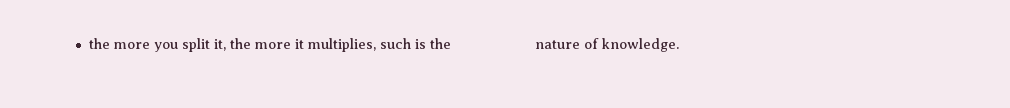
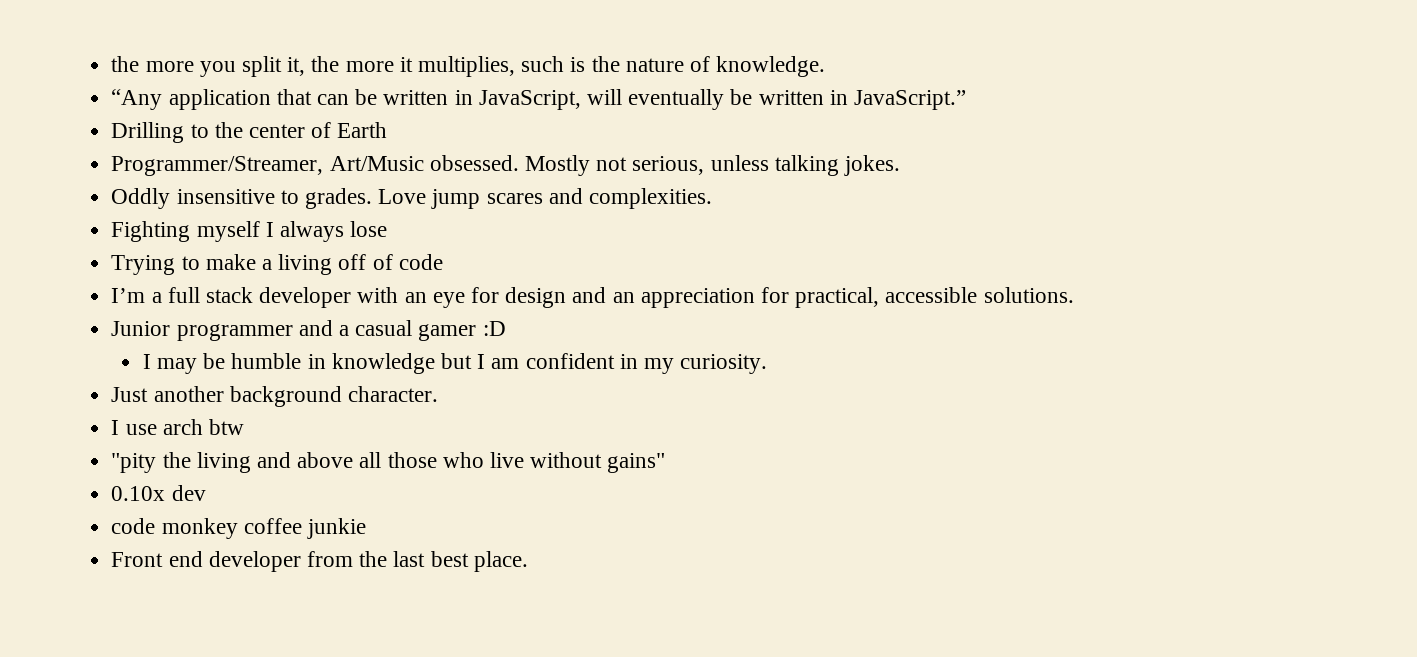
+ “Any application that can be written in JavaScript, will eventually be written in JavaScript.”
+ Drilling to the center of Earth
+ Programmer/Streamer, Art/Music obsessed. Mostly not serious, unless talking jokes.
+ Oddly insensitive to grades. Love jump scares and complexities.
+ Fighting myself I always lose
+ Trying to make a living off of code
+ I’m a full stack developer with an eye for design and an appreciation for practical, accessible solutions.
+ Junior programmer and a casual gamer :D
+ I may be humble in knowledge but I am confident in my curiosity.
+ Just another background character.
+ I use arch btw
+ "pity the living and above all those who live without gains"
+ 0.10x dev
+ code monkey coffee junkie
+ Front end developer from the last best place.

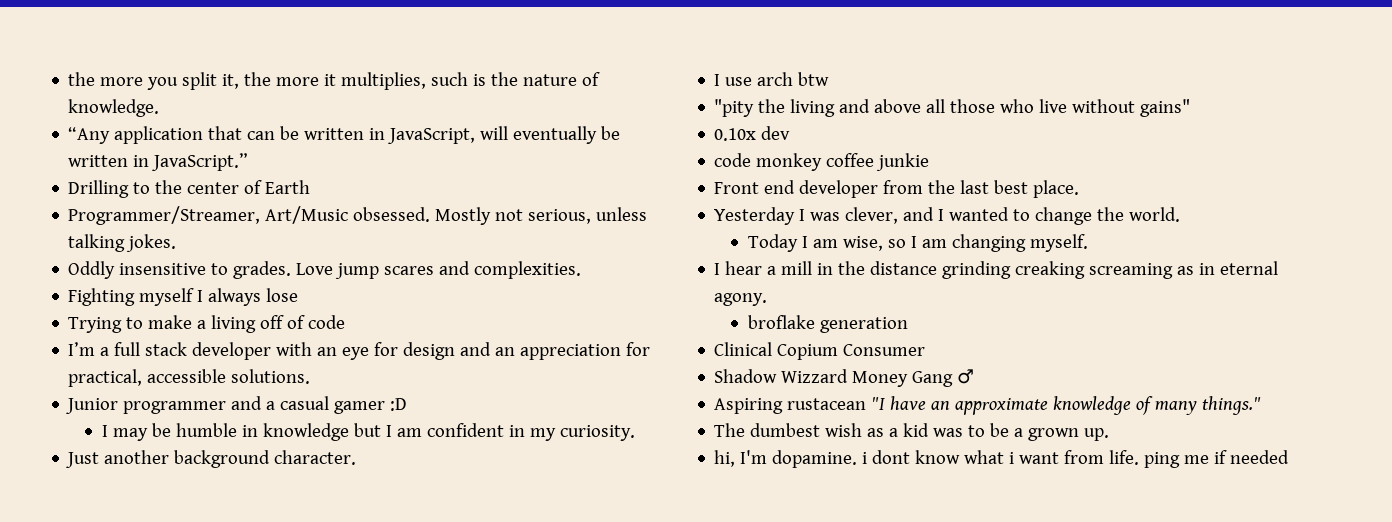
+ Yesterday I was clever, and I wanted to change the world.
+ Today I am wise, so I am changing myself.
+ I hear a mill in the distance grinding creaking screaming as in eternal agony.
+ broflake generation
+ Clinical Copium Consumer
+ Shadow Wizzard Money Gang ♂
+ Aspiring rustacean "I have an approximate knowledge of many things."
+ The dumbest wish as a kid was to be a grown up.
+ hi, I'm dopamine. i dont know what i want from life. ping me if needed

